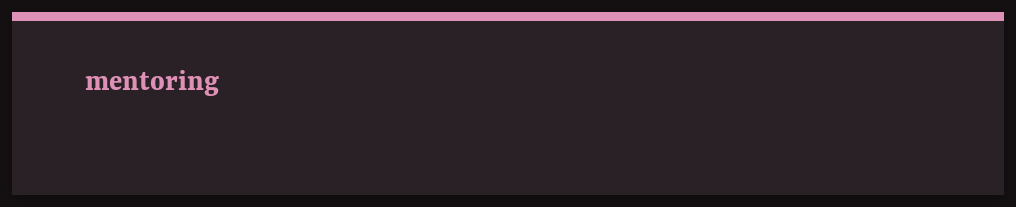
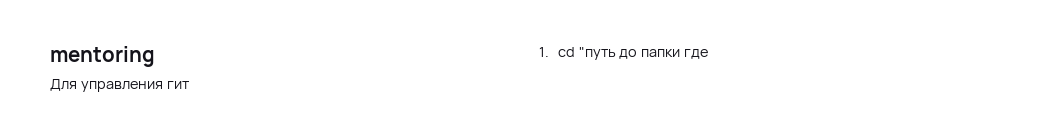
+ Для управления гит
+ 1. cd "путь до папки где

